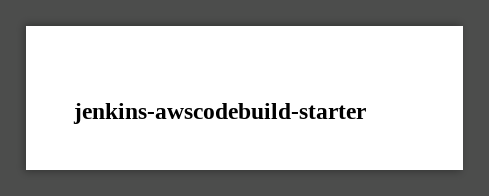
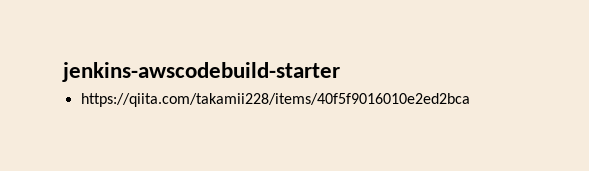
+ https://qiita.com/takamii228/items/40f5f9016010e2ed2bca

